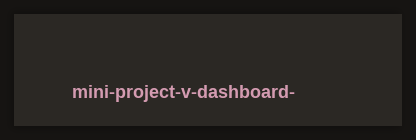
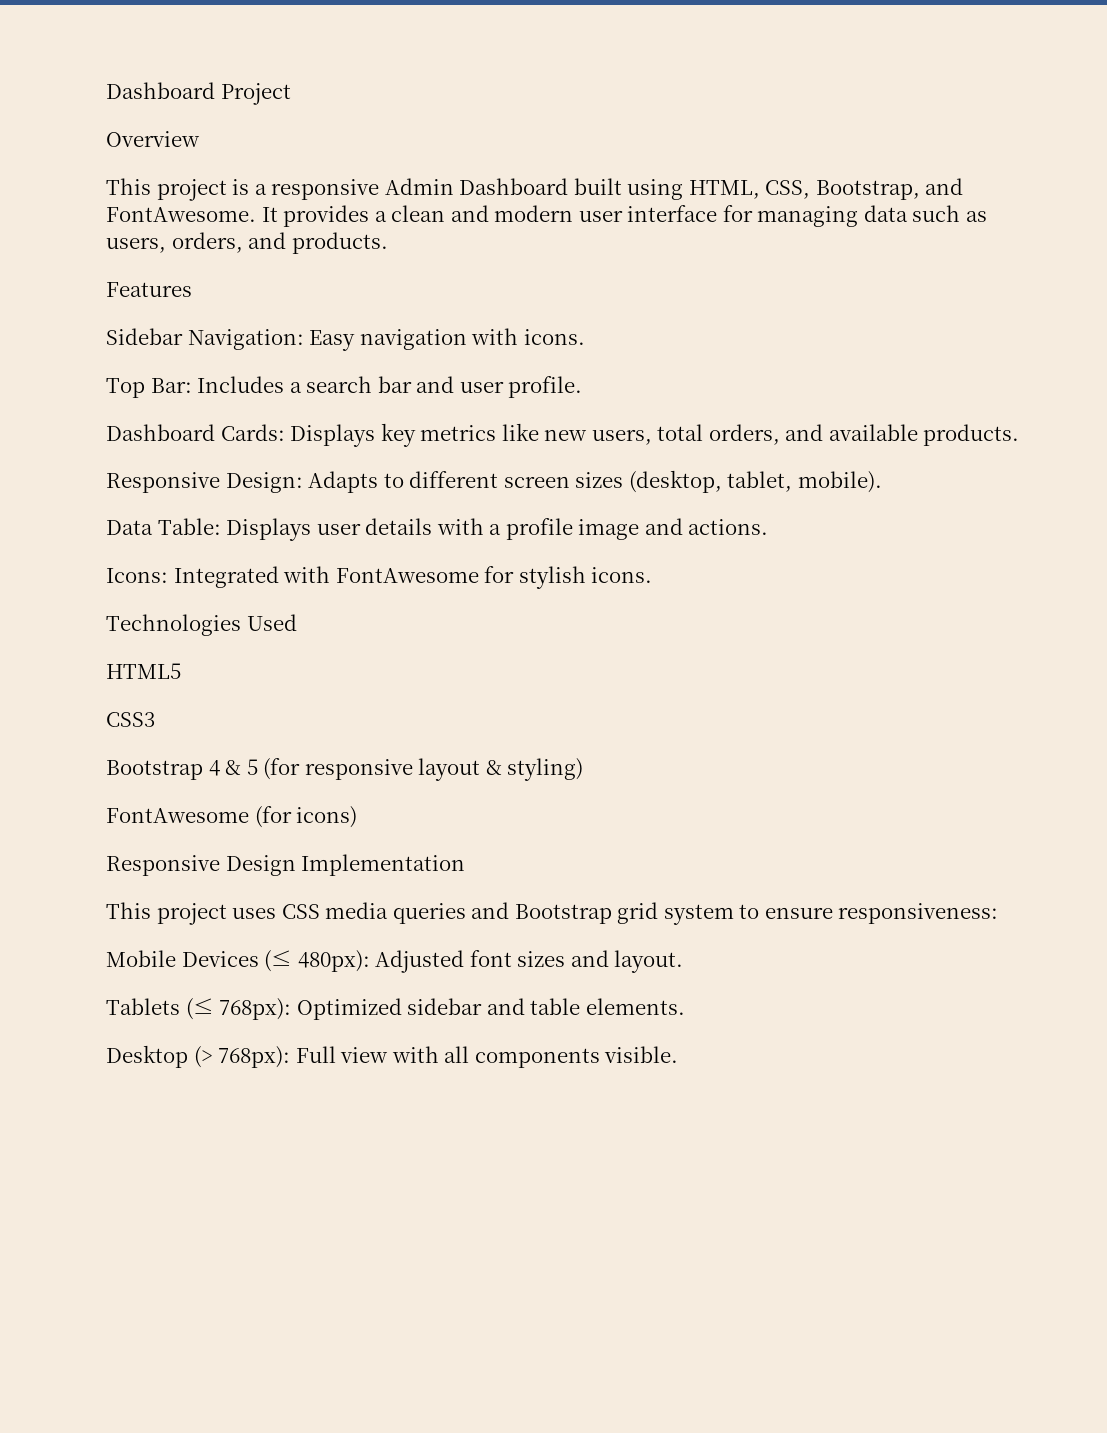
- mini-project-v-dashboard-
+ Dashboard Project
+ Overview
+ This project is a responsive Admin Dashboard built using HTML, CSS, Bootstrap, and FontAwesome. It provides a clean and modern user interface for managing data such as users, orders, and products.
+ Features
+ Sidebar Navigation: Easy navigation with icons.
+ Top Bar: Includes a search bar and user profile.
+ Dashboard Cards: Displays key metrics like new users, total orders, and available products.
+ Responsive Design: Adapts to different screen sizes (desktop, tablet, mobile).
+ Data Table: Displays user details with a profile image and actions.
+ Icons: Integrated with FontAwesome for stylish icons.
+ Technologies Used
+ HTML5
+ CSS3
+ Bootstrap 4 & 5 (for responsive layout & styling)
+ FontAwesome (for icons)
+ Responsive Design Implementation
+ This project uses CSS media queries and Bootstrap grid system to ensure responsiveness:
+ Mobile Devices (≤ 480px): Adjusted font sizes and layout.
+ Tablets (≤ 768px): Optimized sidebar and table elements.
+ Desktop (> 768px): Full view with all components visible.

